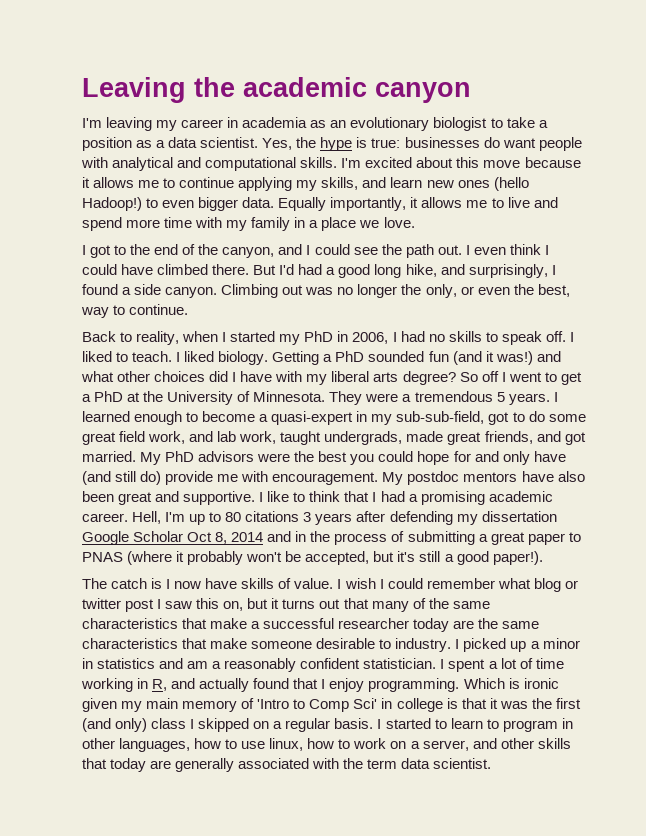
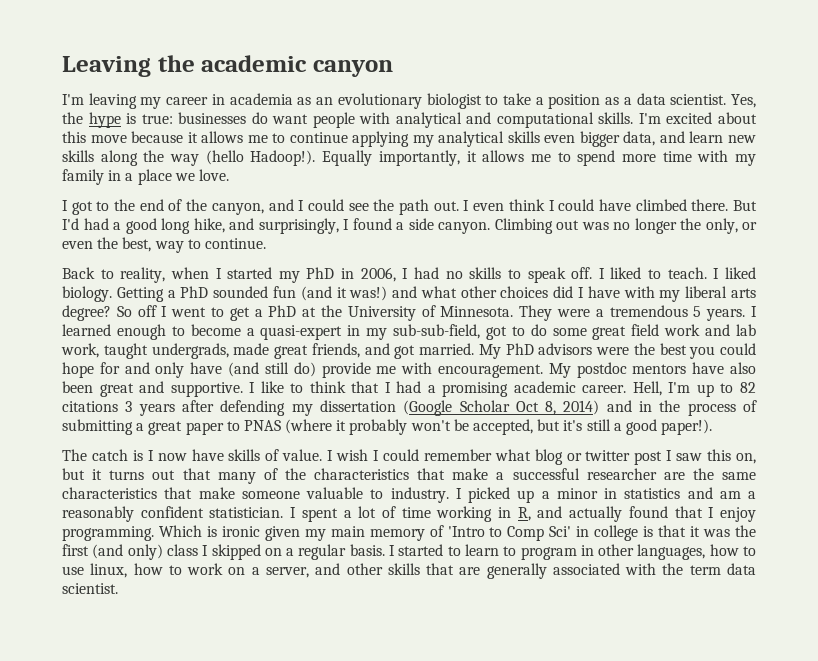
- I'm excited about this move because it allows me to continue applying my skills, and learn new ones (hello Hadoop!) to even bigger data.
+ I'm excited about this move because it allows me to continue applying my analytical skills even bigger data, and learn new skills along the way (hello Hadoop!).
- Equally importantly, it allows me to live and spend more time with my family in a place we love.
+ Equally importantly, it allows me to spend more time with my family in a place we love.
- I learned enough to become a quasi-expert in my sub-sub-field, got to do some great field work, and lab work, taught undergrads, made great friends, and got married.
+ I learned enough to become a quasi-expert in my sub-sub-field, got to do some great field work and lab work, taught undergrads, made great friends, and got married.
- Hell, I'm up to 80 citations 3 years after defending my dissertation Google Scholar Oct 8, 2014 and in the process of submitting a great paper to PNAS (where it probably won't be accepted, but it's still a good paper!).
+ Hell, I'm up to 82 citations 3 years after defending my dissertation (Google Scholar Oct 8, 2014) and in the process of submitting a great paper to PNAS (where it probably won't be accepted, but it's still a good paper!).
- I wish I could remember what blog or twitter post I saw this on, but it turns out that many of the same characteristics that make a successful researcher today are the same characteristics that make someone desirable to industry.
+ I wish I could remember what blog or twitter post I saw this on, but it turns out that many of the characteristics that make a successful researcher are the same characteristics that make someone valuable to industry.
- I started to learn to program in other languages, how to use linux, how to work on a server, and other skills that today are generally associated with the term data scientist.
+ I started to learn to program in other languages, how to use linux, how to work on a server, and other skills that are generally associated with the term data scientist.

